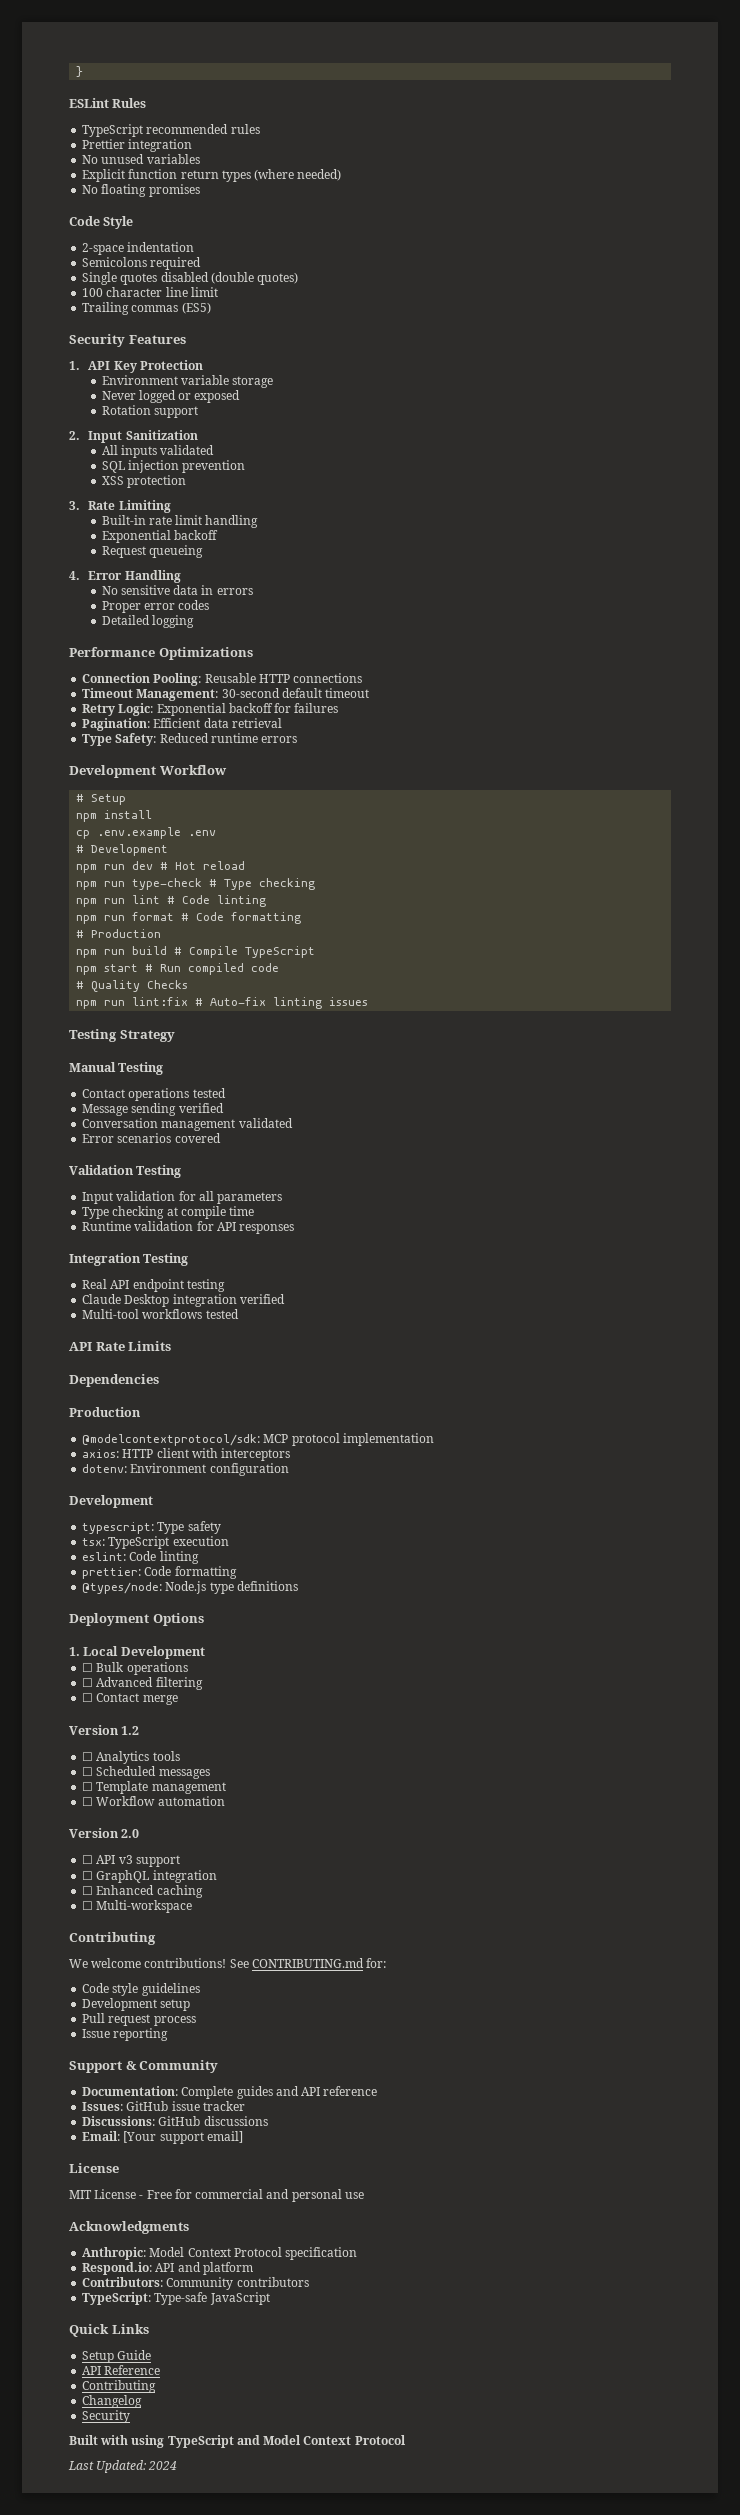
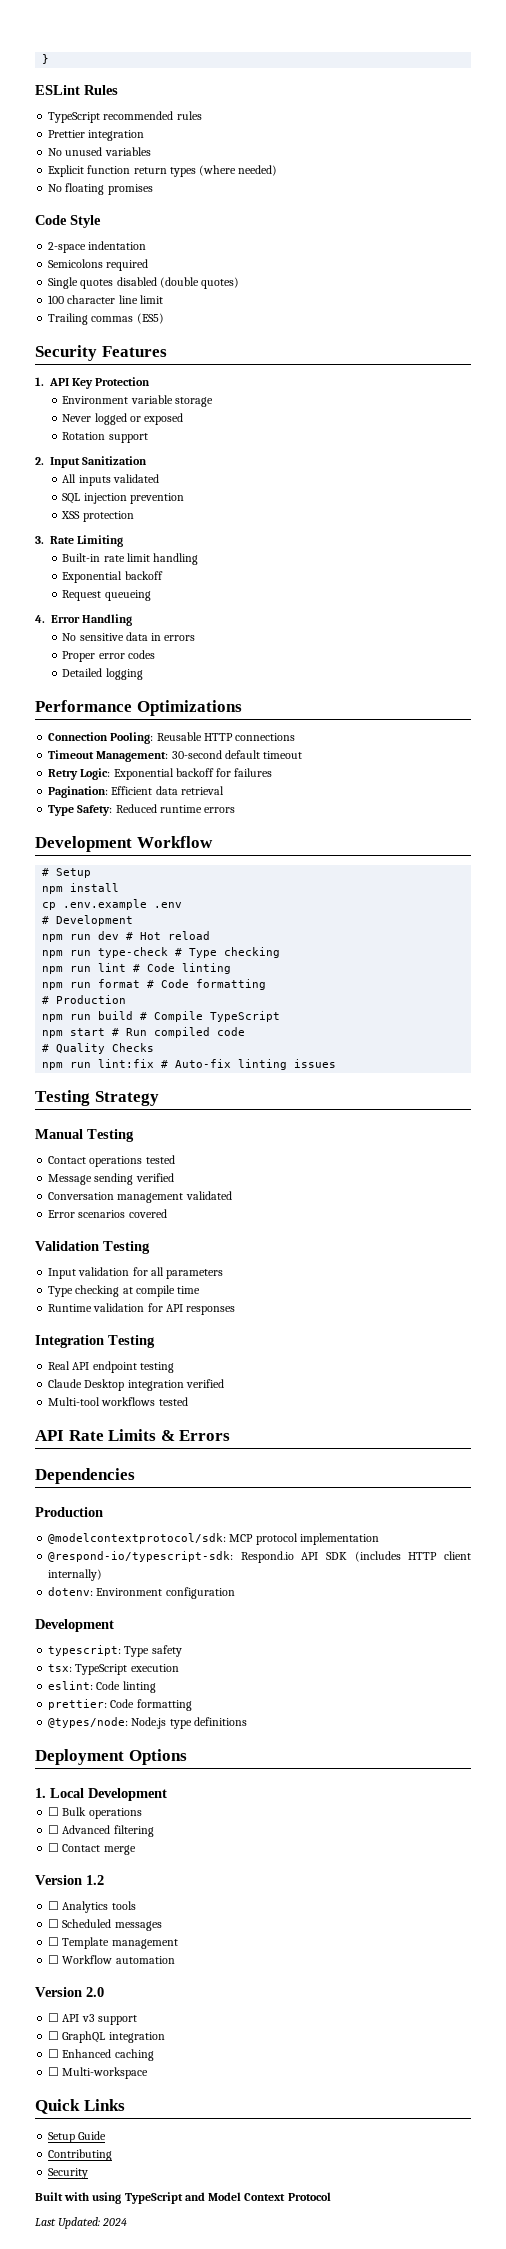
- API Rate Limits
+ API Rate Limits & Errors
- axios: HTTP client with interceptors
+ @respond-io/typescript-sdk: Respond.io API SDK (includes HTTP client internally)
  ☐ Multi-workspace
- Contributing
- We welcome contributions! See CONTRIBUTING.md for:
- Code style guidelines
- Development setup
- Pull request process
- Issue reporting
- Support & Community
- Documentation: Complete guides and API reference
- Issues: GitHub issue tracker
- Discussions: GitHub discussions
- Email: [Your support email]
- License
- MIT License - Free for commercial and personal use
- Acknowledgments
- Anthropic: Model Context Protocol specification
- Respond.io: API and platform
- Contributors: Community contributors
- TypeScript: Type-safe JavaScript
- API Reference
  Contributing
- Changelog

